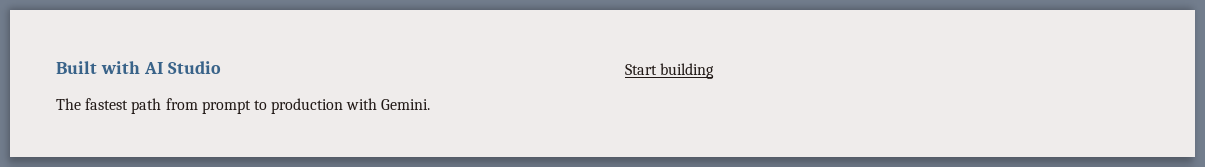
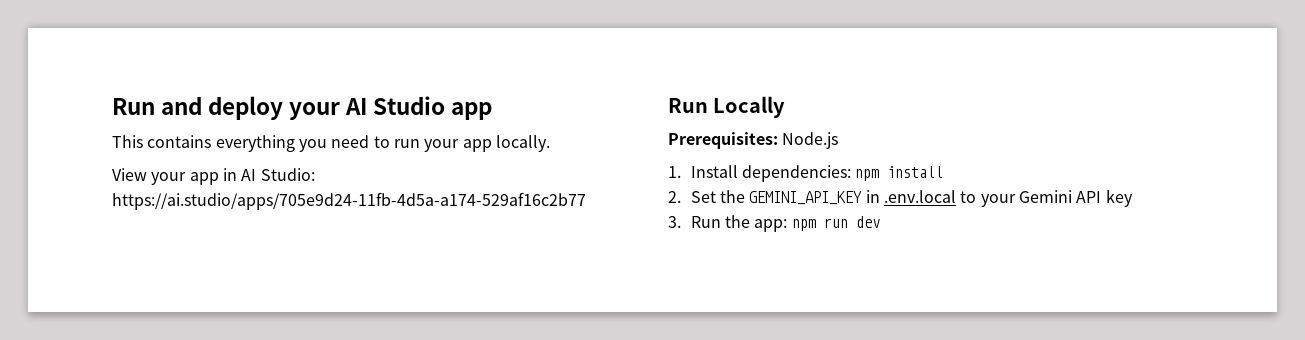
- Built with AI Studio
- The fastest path from prompt to production with Gemini.
- Start building
+ Run and deploy your AI Studio app
+ This contains everything you need to run your app locally.
+ View your app in AI Studio: https://ai.studio/apps/705e9d24-11fb-4d5a-a174-529af16c2b77
+ Run Locally
+ Prerequisites: Node.js
+ 1. Install dependencies: npm install
+ 2. Set the GEMINI_API_KEY in .env.local to your Gemini API key
+ 3. Run the app: npm run dev

